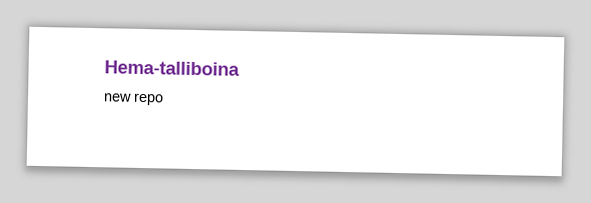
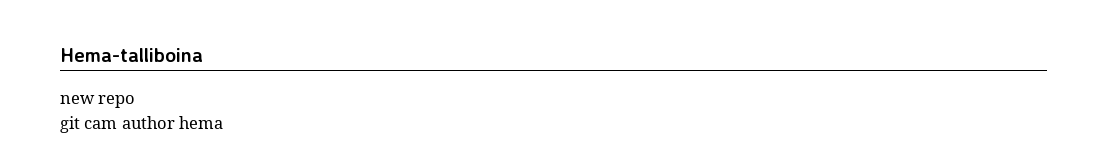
+ git cam author hema

